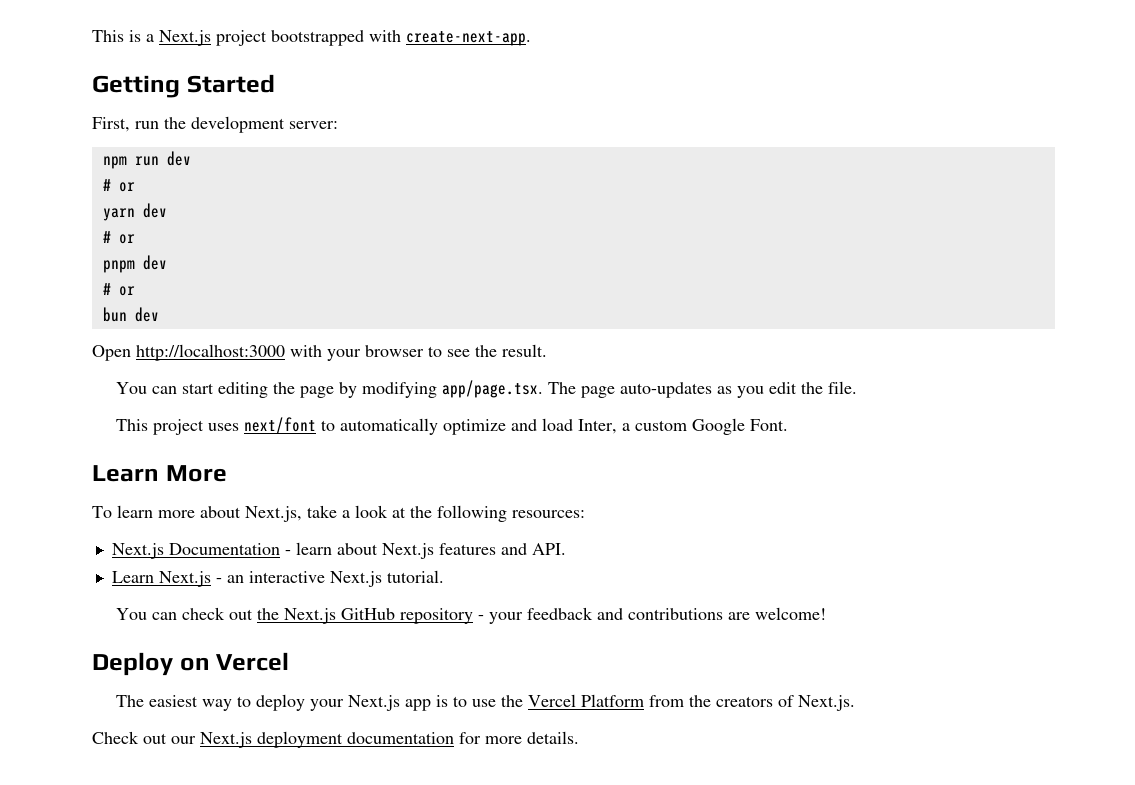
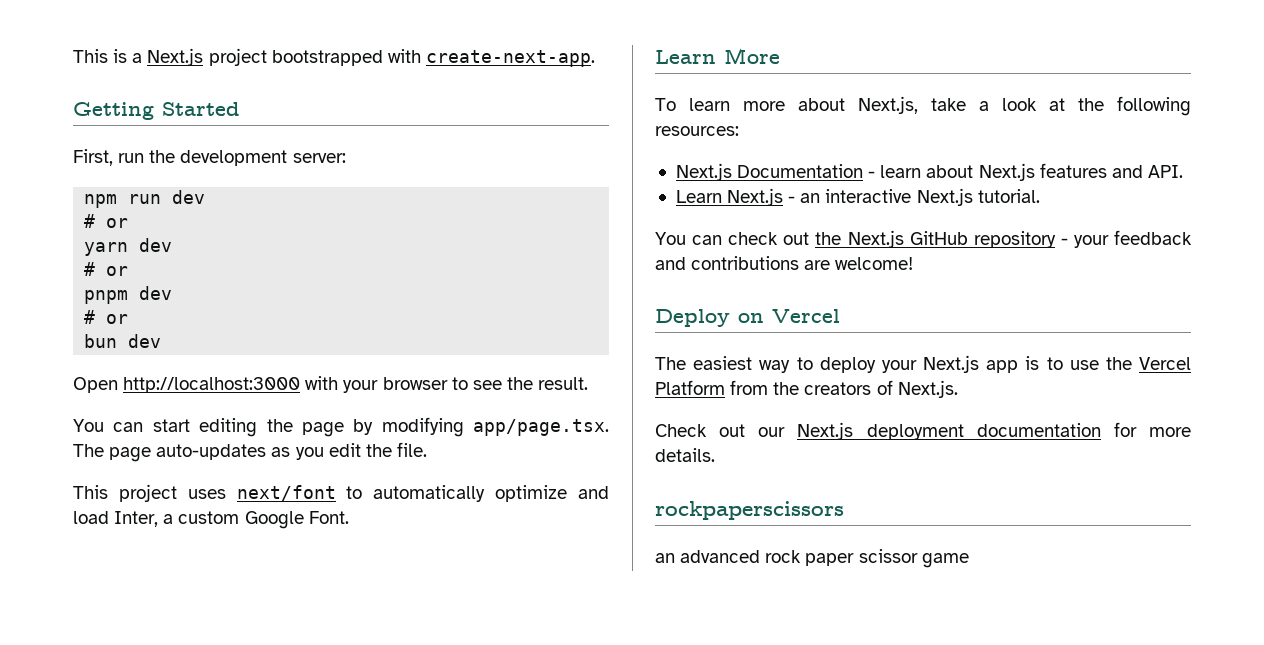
+ rockpaperscissors
+ an advanced rock paper scissor game

